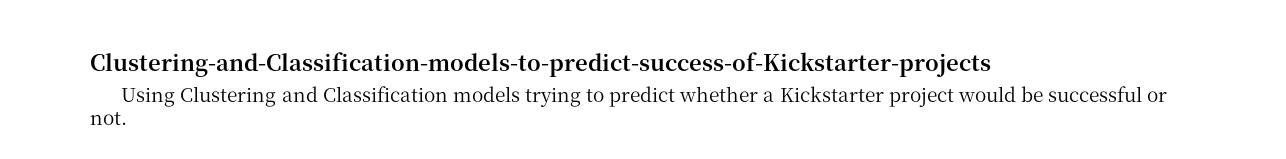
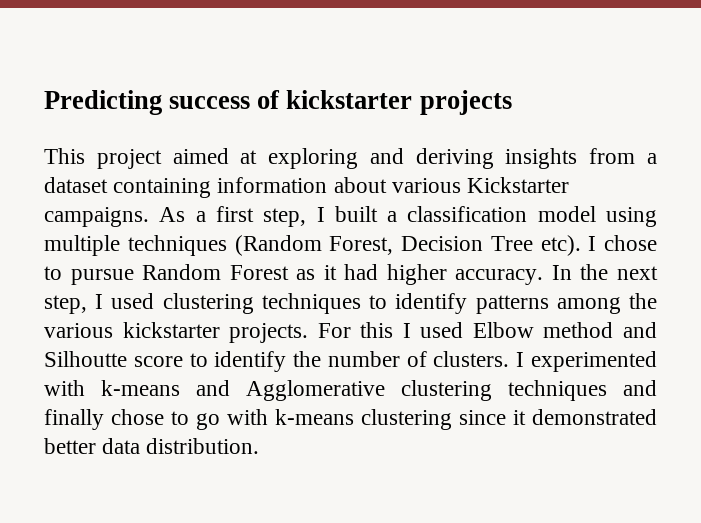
- Clustering-and-Classification-models-to-predict-success-of-Kickstarter-projects
- Using Clustering and Classification models trying to predict whether a Kickstarter project would be successful or not.
+ Predicting success of kickstarter projects
+ This project aimed at exploring and deriving insights from a dataset containing information about various Kickstarter campaigns. As a first step, I built a classification model using multiple techniques (Random Forest, Decision Tree etc). I chose to pursue Random Forest as it had higher accuracy. In the next step, I used clustering techniques to identify patterns among the various kickstarter projects. For this I used Elbow method and Silhoutte score to identify the number of clusters. I experimented with k-means and Agglomerative clustering techniques and finally chose to go with k-means clustering since it demonstrated better data distribution.

